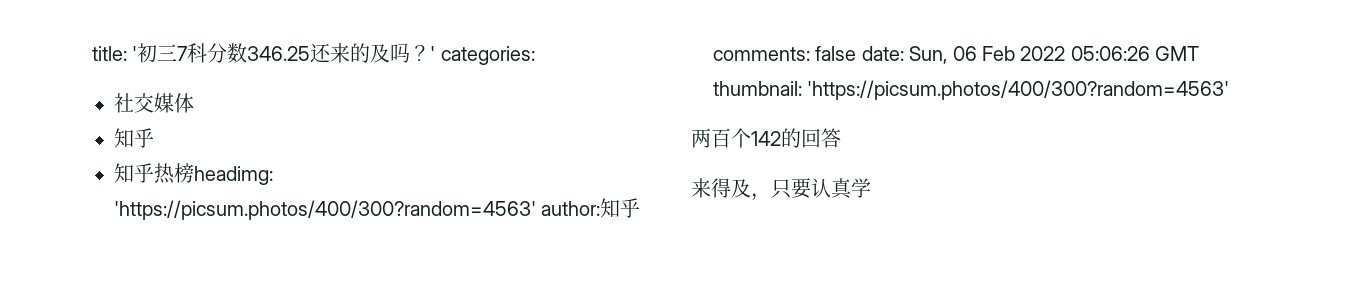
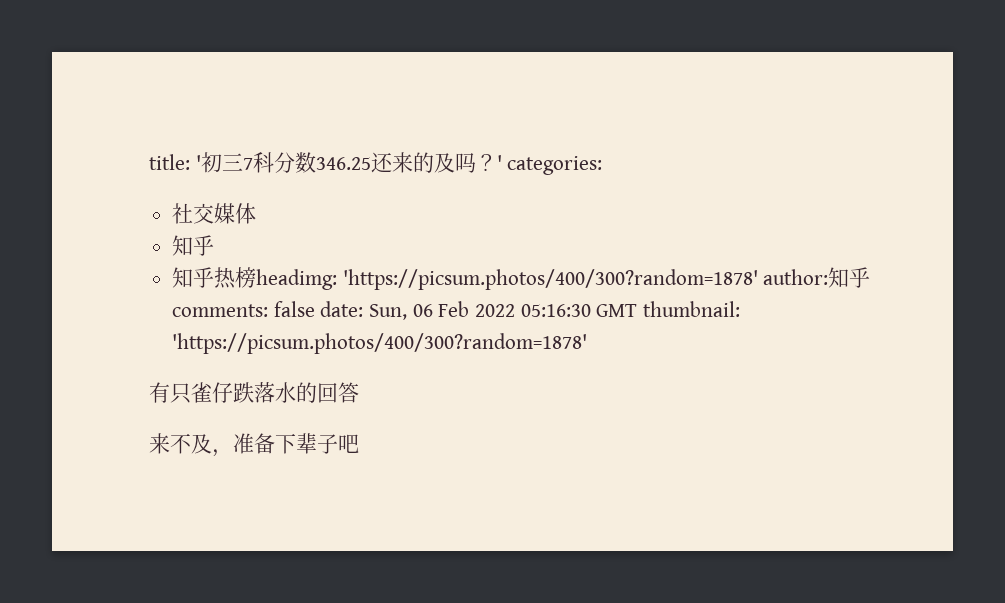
- 知乎热榜headimg: 'https://picsum.photos/400/300?random=4563' author:知乎comments: false date: Sun, 06 Feb 2022 05:06:26 GMT thumbnail: 'https://picsum.photos/400/300?random=4563'
- 两百个142的回答
- 来得及，只要认真学
+ 知乎热榜headimg: 'https://picsum.photos/400/300?random=1878' author:知乎comments: false date: Sun, 06 Feb 2022 05:16:30 GMT thumbnail: 'https://picsum.photos/400/300?random=1878'
+ 有只雀仔跌落水的回答
+ 来不及，准备下辈子吧

